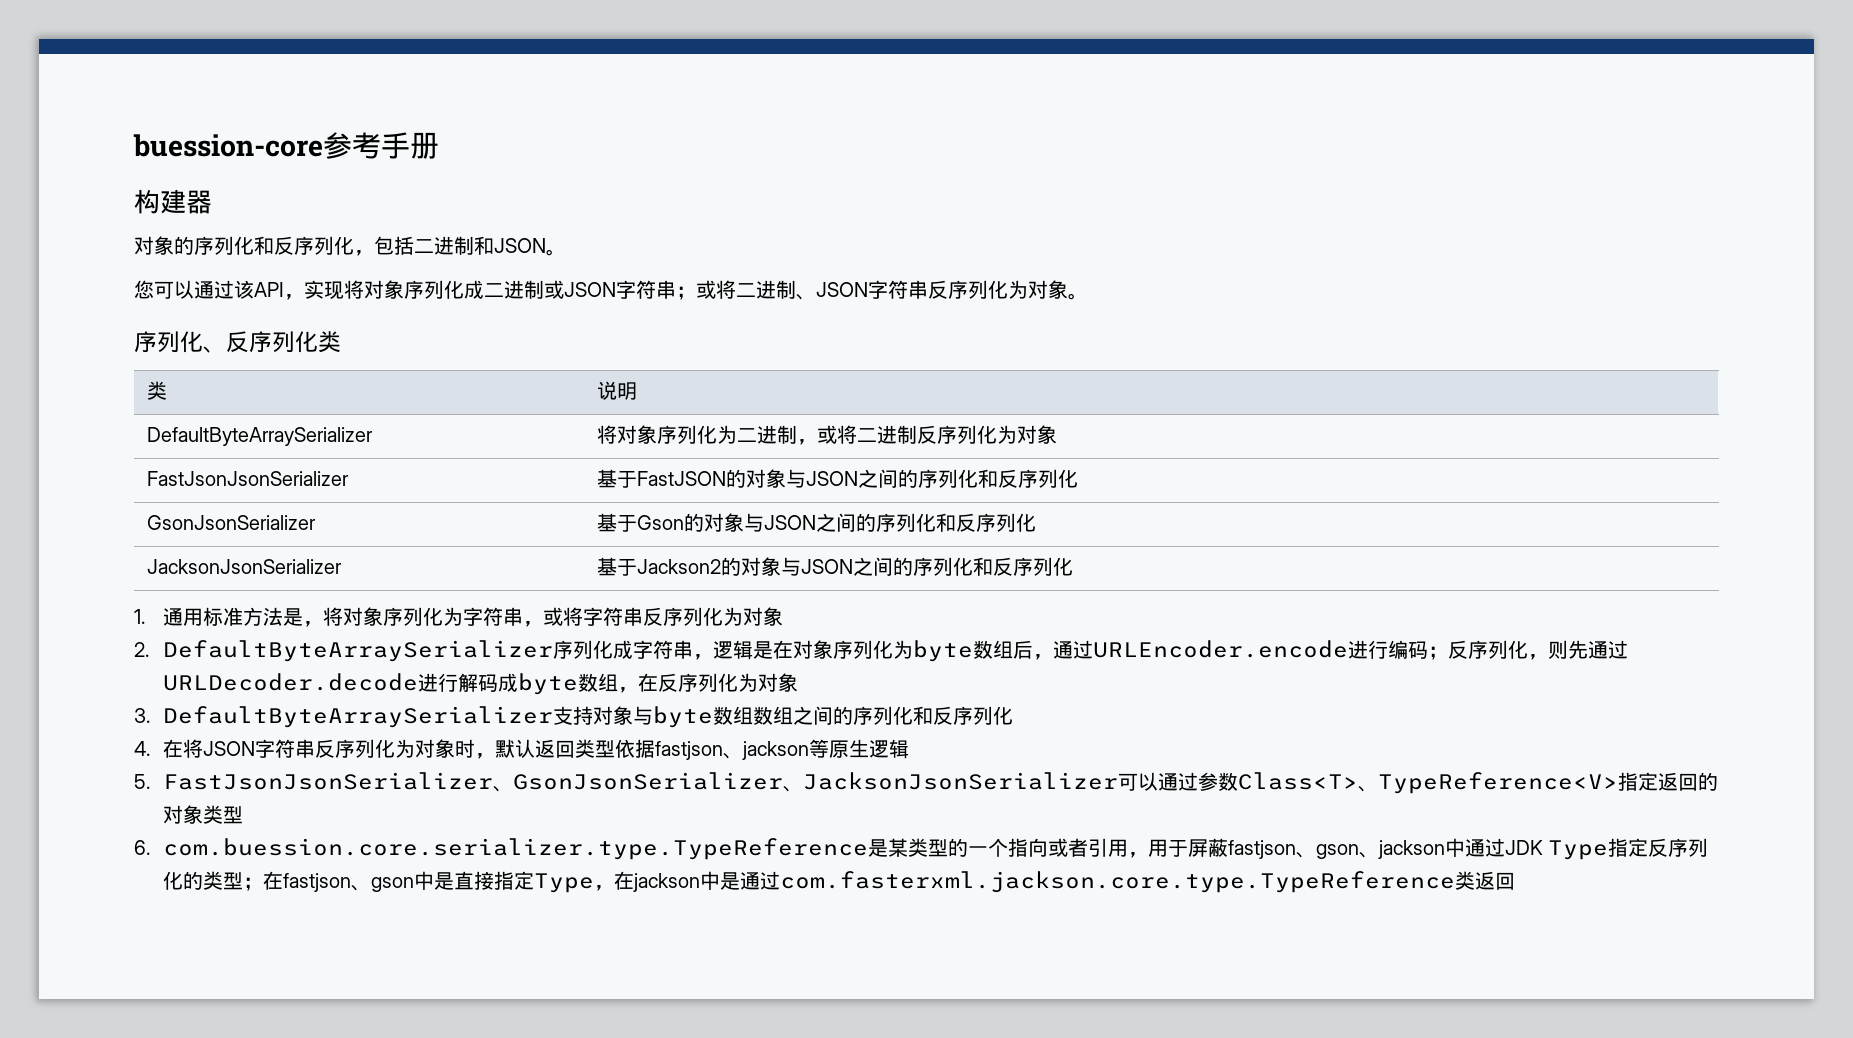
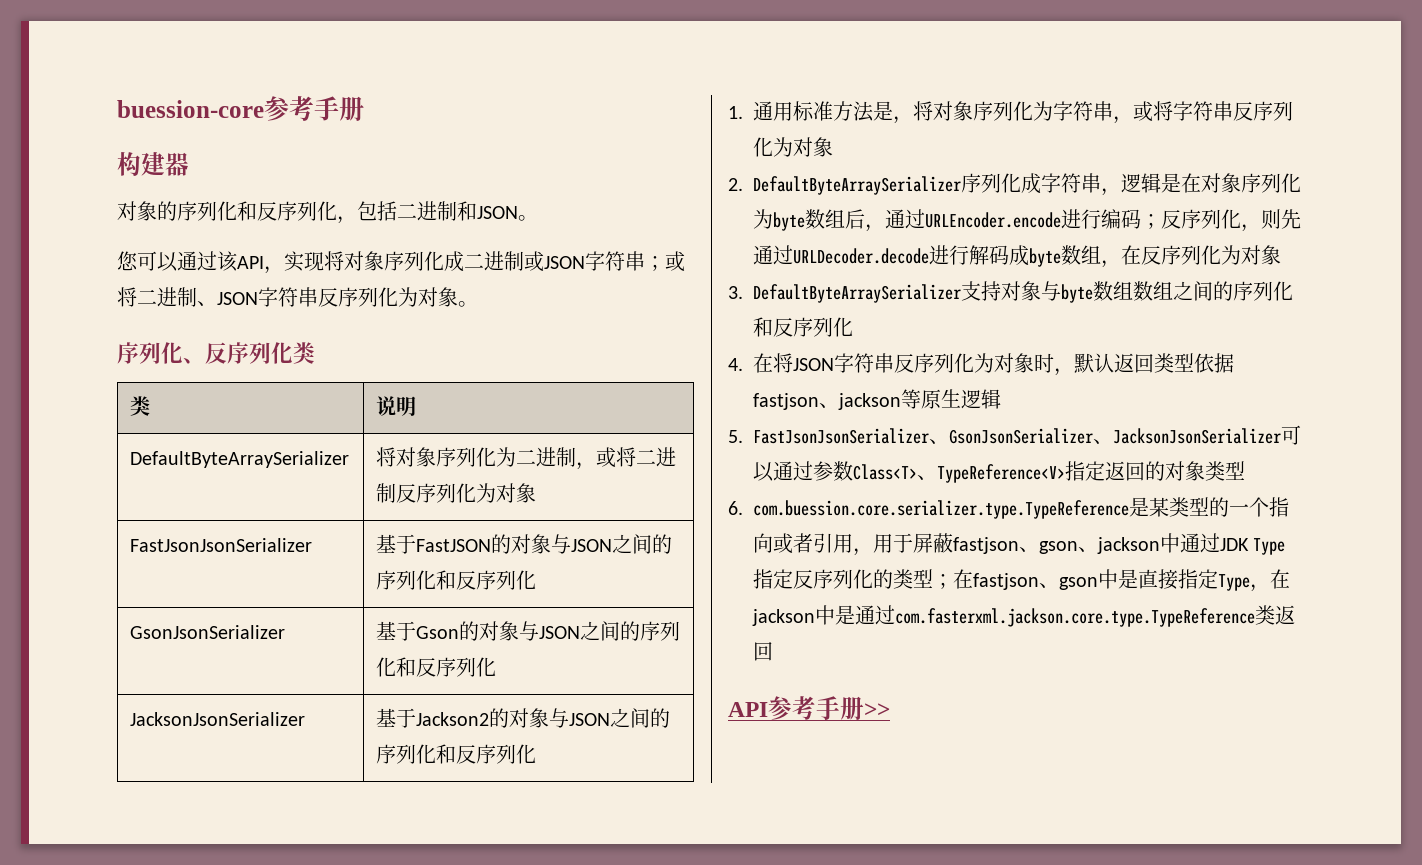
+ API参考手册>>

